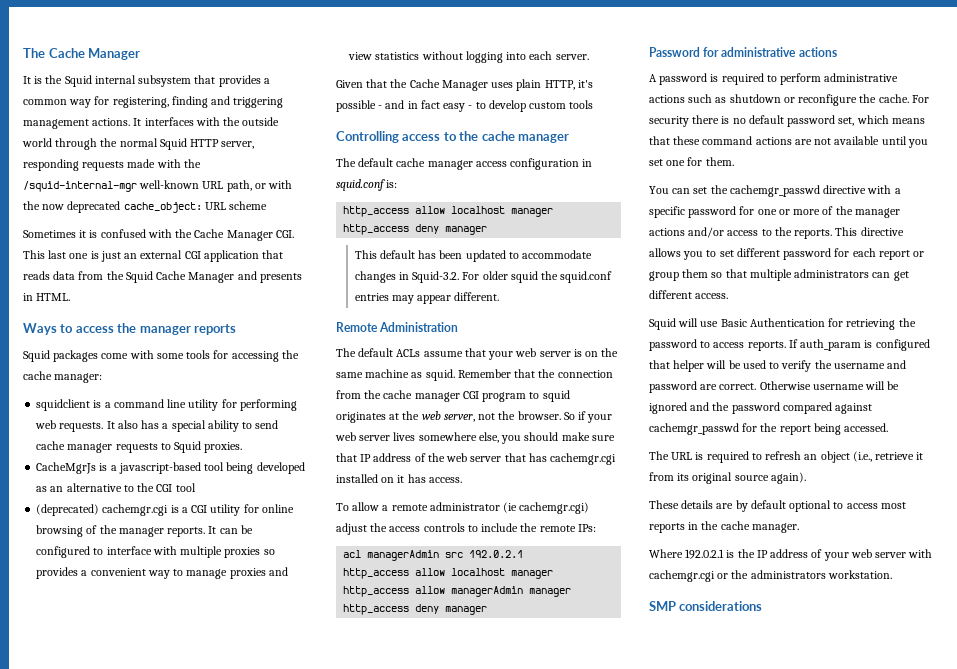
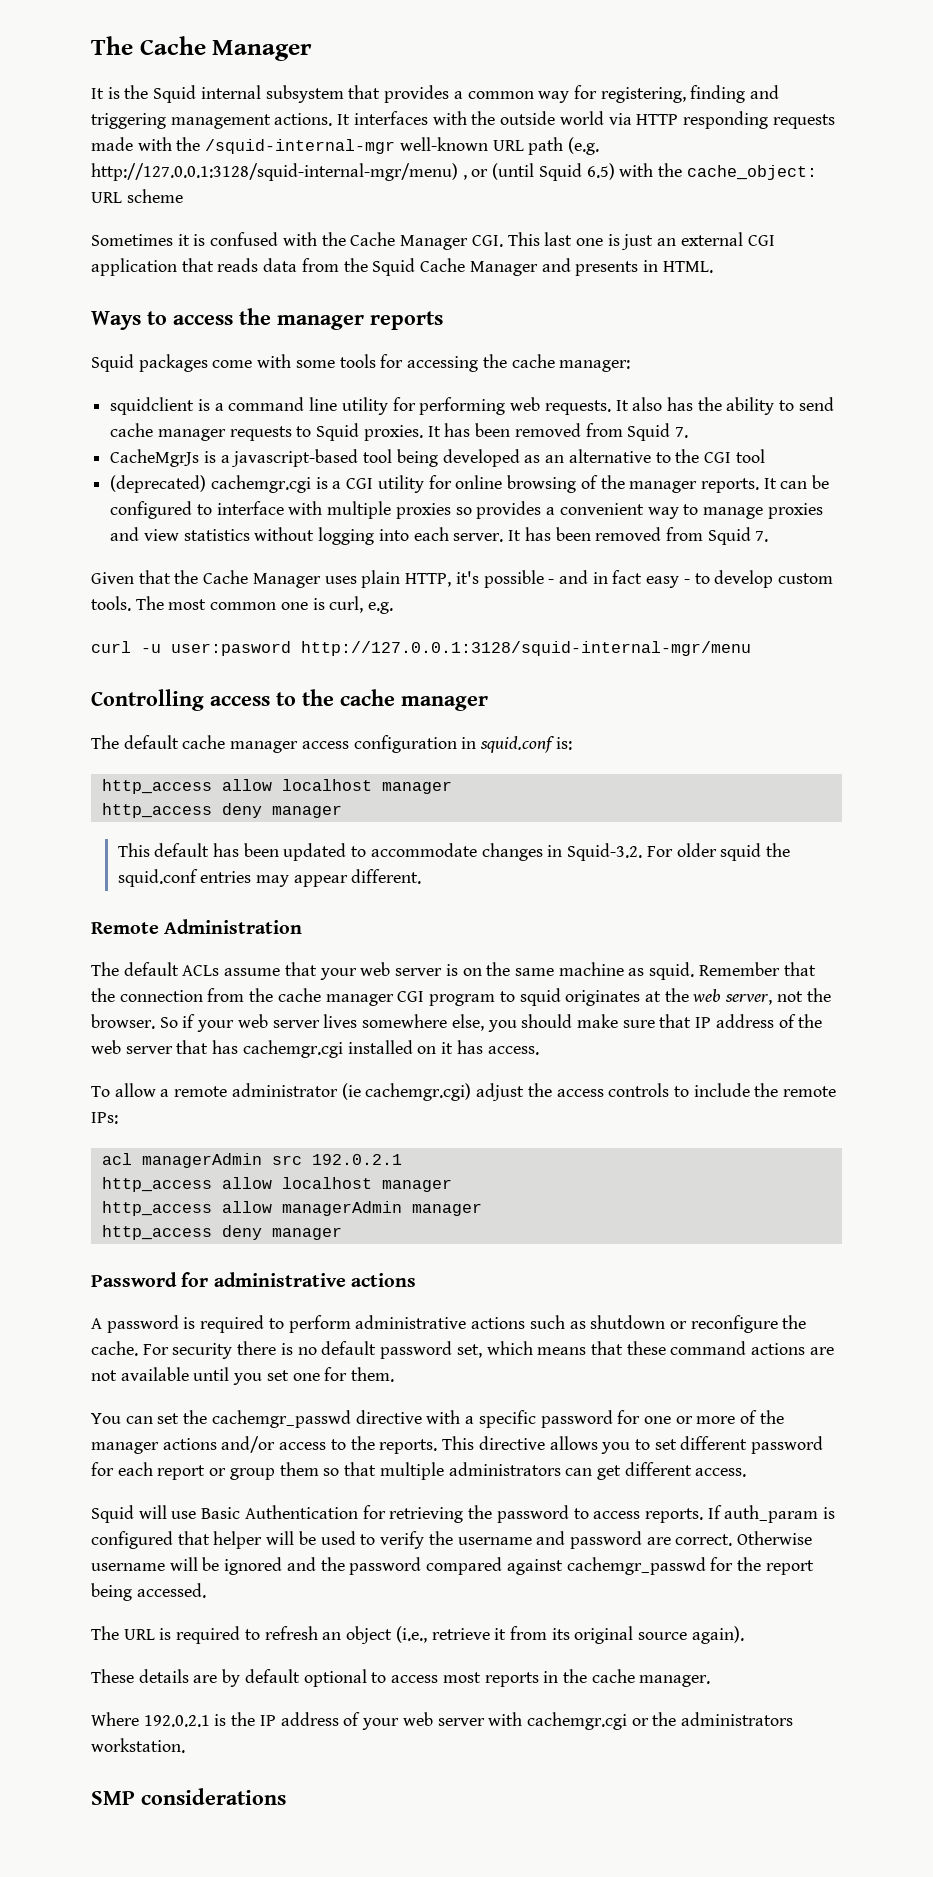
- It interfaces with the outside world through the normal Squid HTTP server, responding requests made with the /squid-internal-mgr well-known URL path, or with the now deprecated cache_object: URL scheme
+ It interfaces with the outside world via HTTP responding requests made with the /squid-internal-mgr well-known URL path (e.g. http://127.0.0.1:3128/squid-internal-mgr/menu) , or (until Squid 6.5) with the cache_object: URL scheme
- It also has a special ability to send cache manager requests to Squid proxies.
+ It also has the ability to send cache manager requests to Squid proxies. It has been removed from Squid 7.
- It can be configured to interface with multiple proxies so provides a convenient way to manage proxies and view statistics without logging into each server.
+ It can be configured to interface with multiple proxies so provides a convenient way to manage proxies and view statistics without logging into each server. It has been removed from Squid 7.
- Given that the Cache Manager uses plain HTTP, it's possible - and in fact easy - to develop custom tools
+ Given that the Cache Manager uses plain HTTP, it's possible - and in fact easy - to develop custom tools. The most common one is curl, e.g.
+ curl -u user:pasword http://127.0.0.1:3128/squid-internal-mgr/menu

